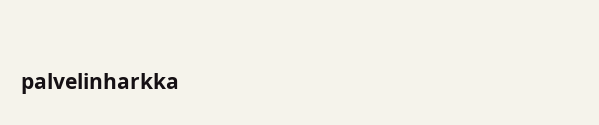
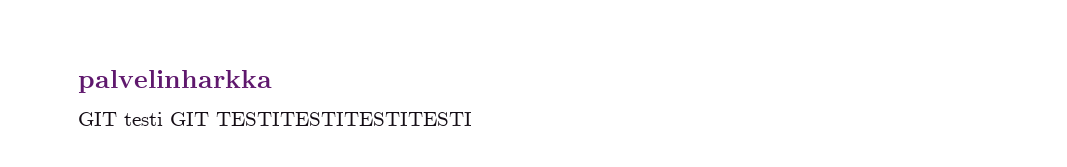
+ GIT testi GIT TESTITESTITESTITESTI

